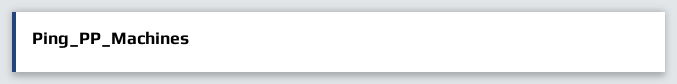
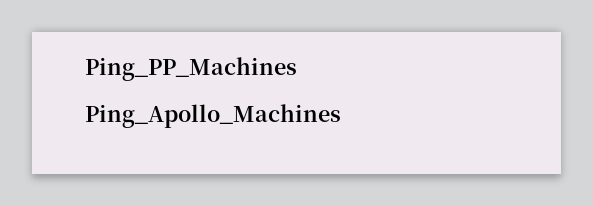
+ Ping_Apollo_Machines

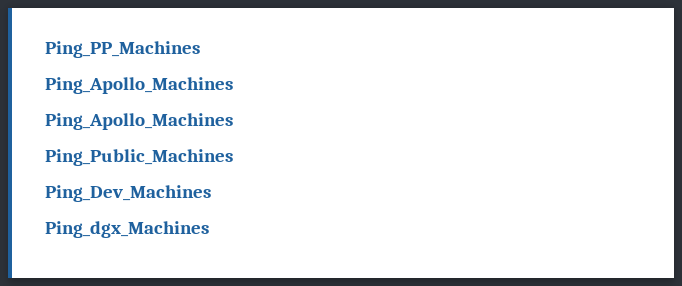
  Ping_PP_Machines
  Ping_Apollo_Machines
+ Ping_Apollo_Machines
+ Ping_Public_Machines
+ Ping_Dev_Machines
+ Ping_dgx_Machines

